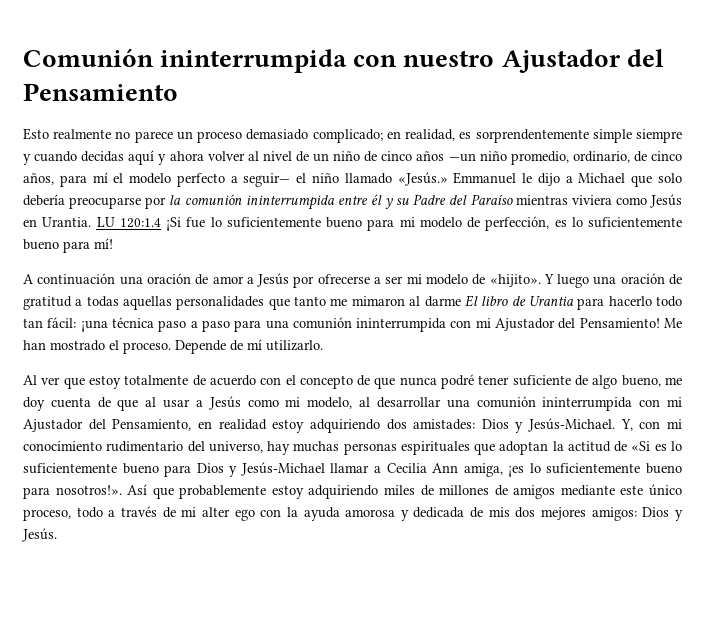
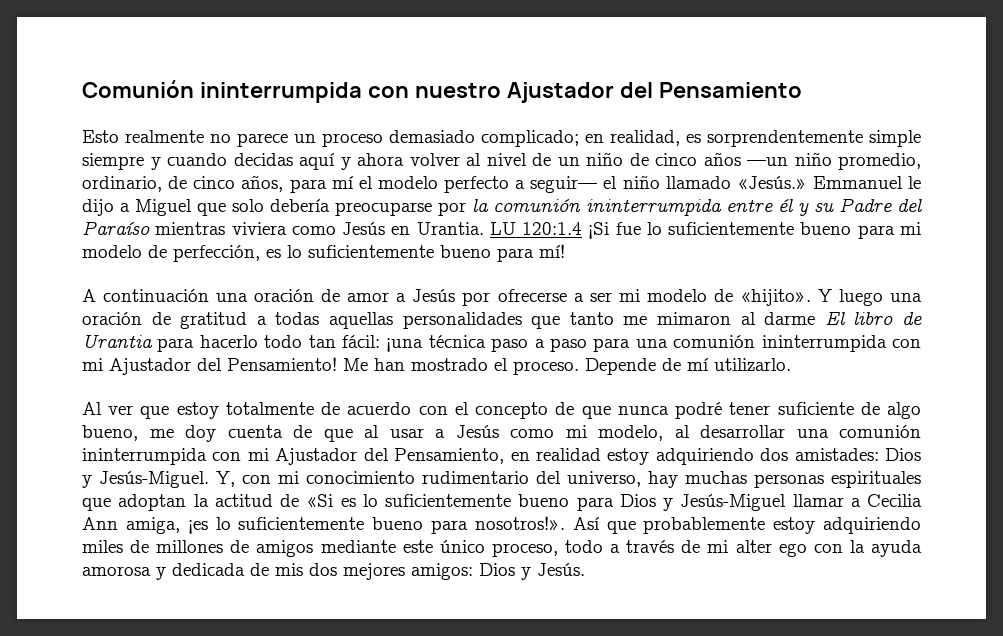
- Emmanuel le dijo a Michael que solo debería preocuparse por la comunión ininterrumpida entre él y su Padre del Paraíso mientras viviera como Jesús en Urantia.
+ Emmanuel le dijo a Miguel que solo debería preocuparse por la comunión ininterrumpida entre él y su Padre del Paraíso mientras viviera como Jesús en Urantia.
- Al ver que estoy totalmente de acuerdo con el concepto de que nunca podré tener suficiente de algo bueno, me doy cuenta de que al usar a Jesús como mi modelo, al desarrollar una comunión ininterrumpida con mi Ajustador del Pensamiento, en realidad estoy adquiriendo dos amistades: Dios y Jesús-Michael.
+ Al ver que estoy totalmente de acuerdo con el concepto de que nunca podré tener suficiente de algo bueno, me doy cuenta de que al usar a Jesús como mi modelo, al desarrollar una comunión ininterrumpida con mi Ajustador del Pensamiento, en realidad estoy adquiriendo dos amistades: Dios y Jesús-Miguel.
- Y, con mi conocimiento rudimentario del universo, hay muchas personas espirituales que adoptan la actitud de «Si es lo suficientemente bueno para Dios y Jesús-Michael llamar a Cecilia Ann amiga, ¡es lo suficientemente bueno para nosotros!».
+ Y, con mi conocimiento rudimentario del universo, hay muchas personas espirituales que adoptan la actitud de «Si es lo suficientemente bueno para Dios y Jesús-Miguel llamar a Cecilia Ann amiga, ¡es lo suficientemente bueno para nosotros!».

